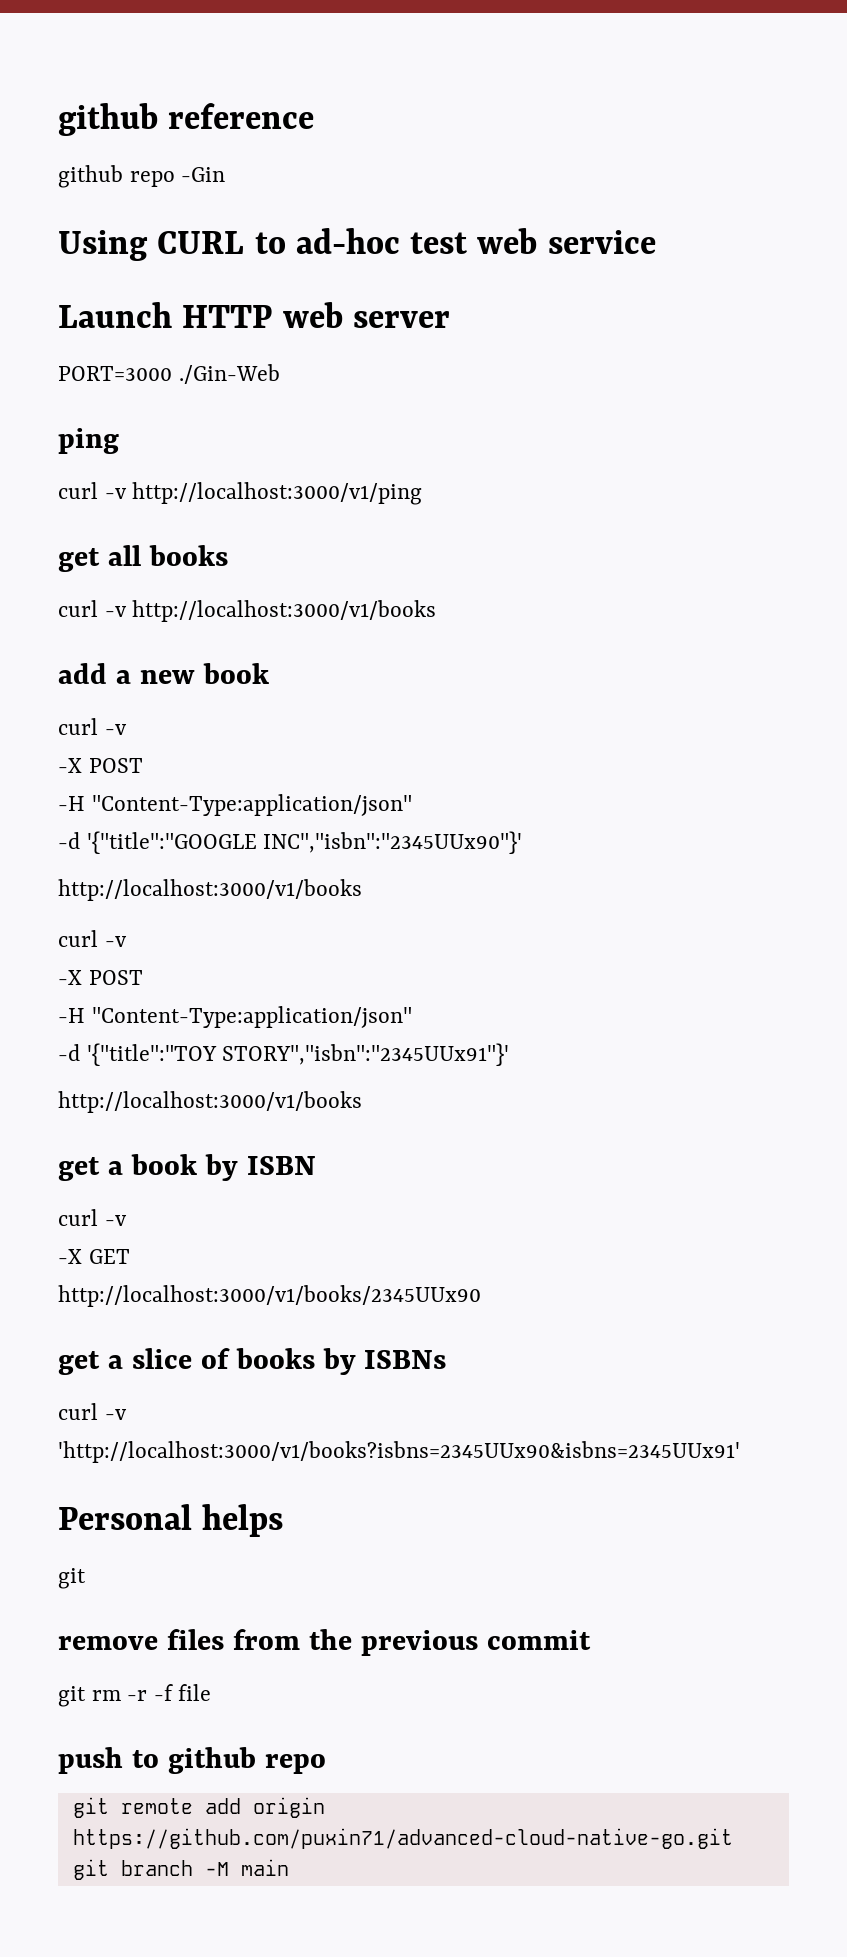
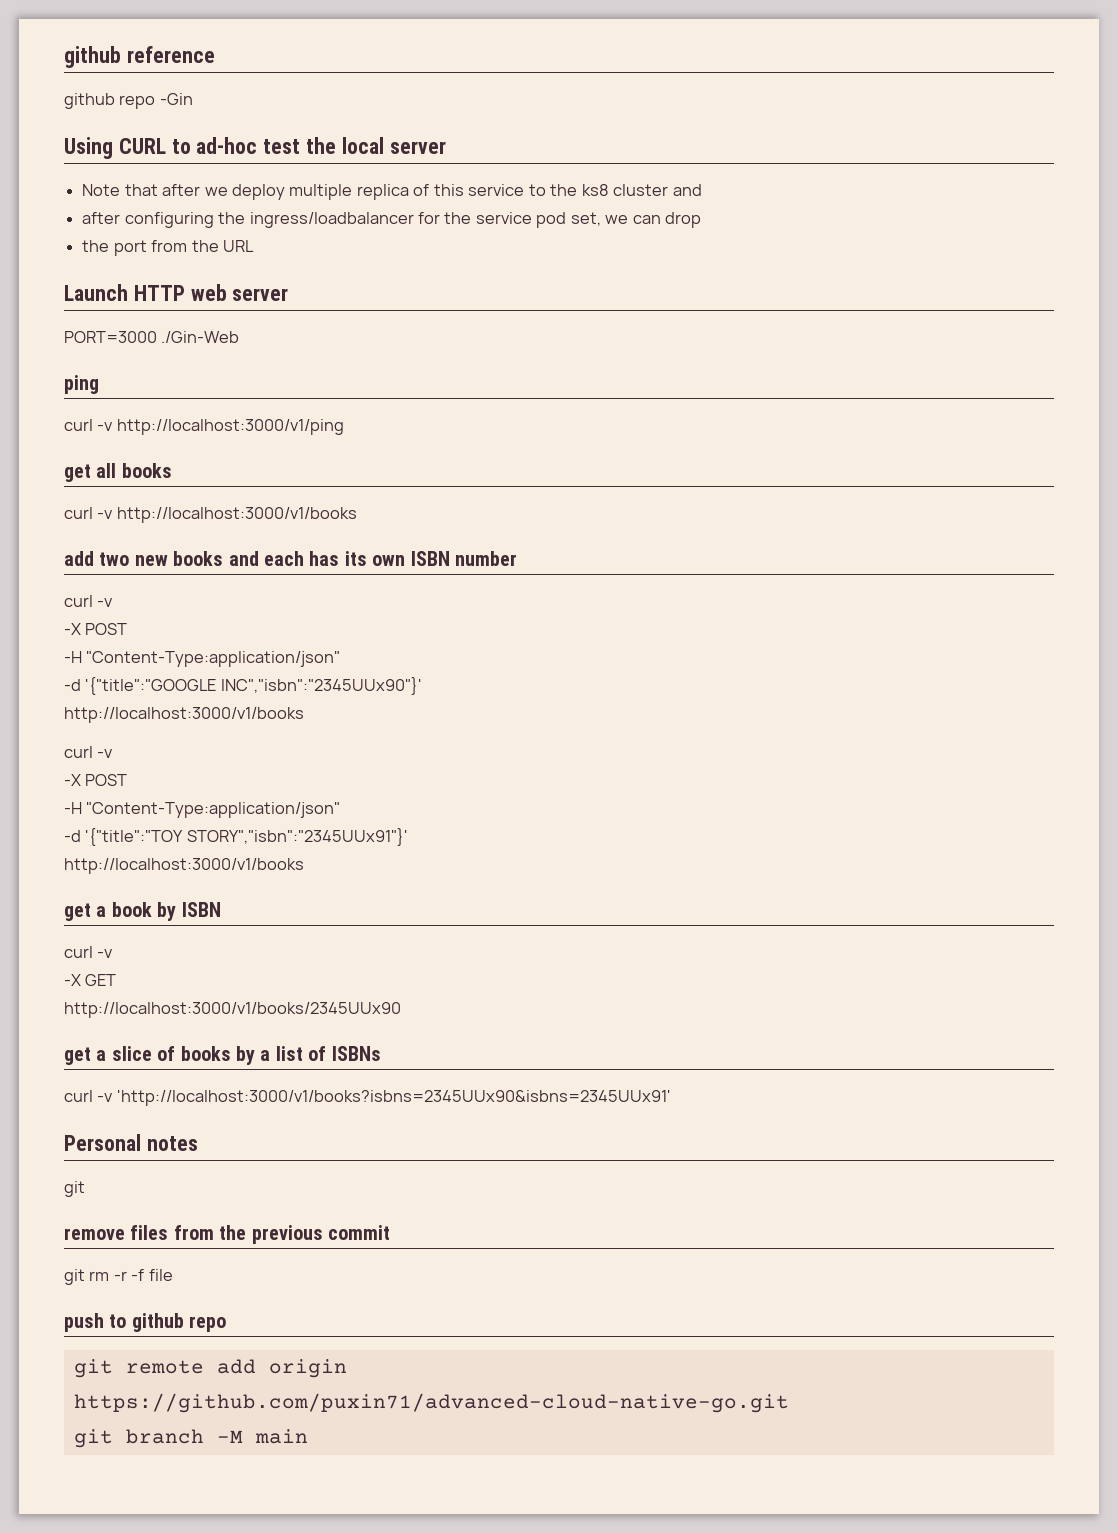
- Using CURL to ad-hoc test web service
+ Using CURL to ad-hoc test the local server
+ Note that after we deploy multiple replica of this service to the ks8 cluster and
+ after configuring the ingress/loadbalancer for the service pod set, we can drop
+ the port from the URL
- add a new book
+ add two new books and each has its own ISBN number
- get a slice of books by ISBNs
+ get a slice of books by a list of ISBNs
- Personal helps
+ Personal notes

